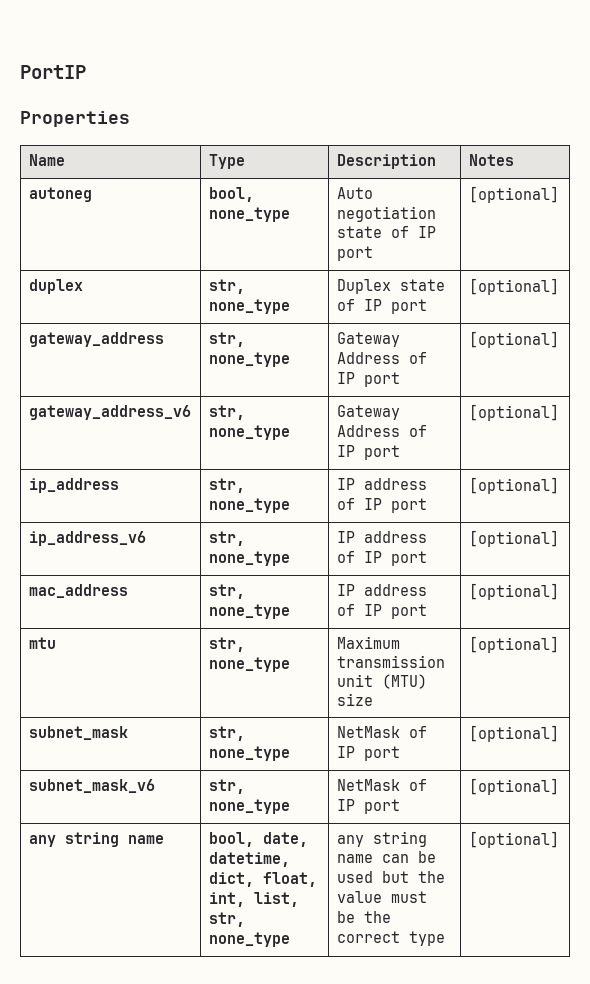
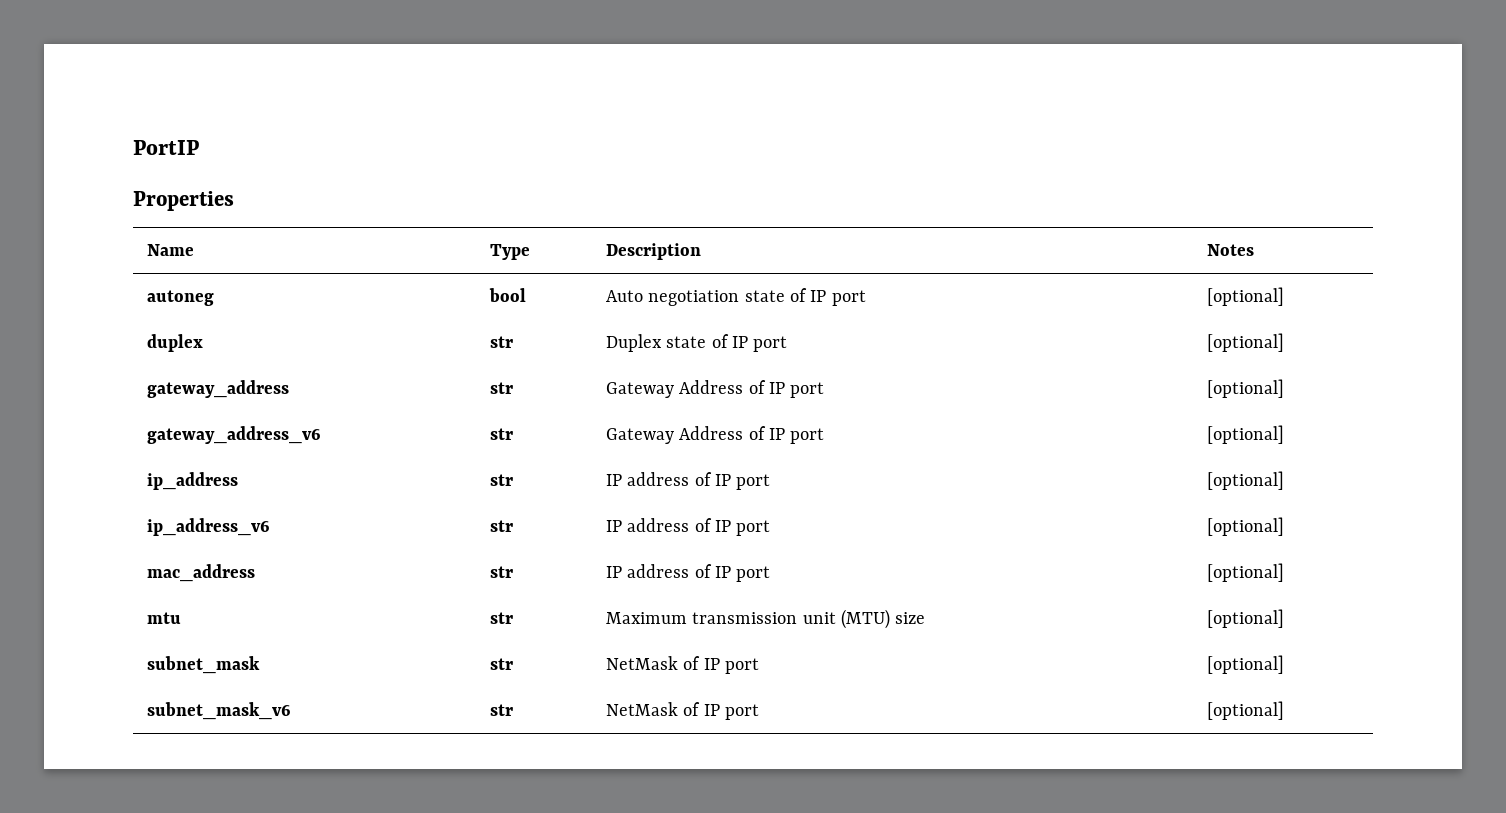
- autoneg | bool, none_type | Auto negotiation state of IP port | [optional]
+ autoneg | bool | Auto negotiation state of IP port | [optional]
- duplex | str, none_type | Duplex state of IP port | [optional]
+ duplex | str | Duplex state of IP port | [optional]
- gateway_address | str, none_type | Gateway Address of IP port | [optional]
+ gateway_address | str | Gateway Address of IP port | [optional]
- gateway_address_v6 | str, none_type | Gateway Address of IP port | [optional]
+ gateway_address_v6 | str | Gateway Address of IP port | [optional]
- ip_address | str, none_type | IP address of IP port | [optional]
+ ip_address | str | IP address of IP port | [optional]
- ip_address_v6 | str, none_type | IP address of IP port | [optional]
+ ip_address_v6 | str | IP address of IP port | [optional]
- mac_address | str, none_type | IP address of IP port | [optional]
+ mac_address | str | IP address of IP port | [optional]
- mtu | str, none_type | Maximum transmission unit (MTU) size | [optional]
+ mtu | str | Maximum transmission unit (MTU) size | [optional]
- subnet_mask | str, none_type | NetMask of IP port | [optional]
+ subnet_mask | str | NetMask of IP port | [optional]
- subnet_mask_v6 | str, none_type | NetMask of IP port | [optional]
- any string name | bool, date, datetime, dict, float, int, list, str, none_type | any string name can be used but the value must be the correct type | [optional]
+ subnet_mask_v6 | str | NetMask of IP port | [optional]

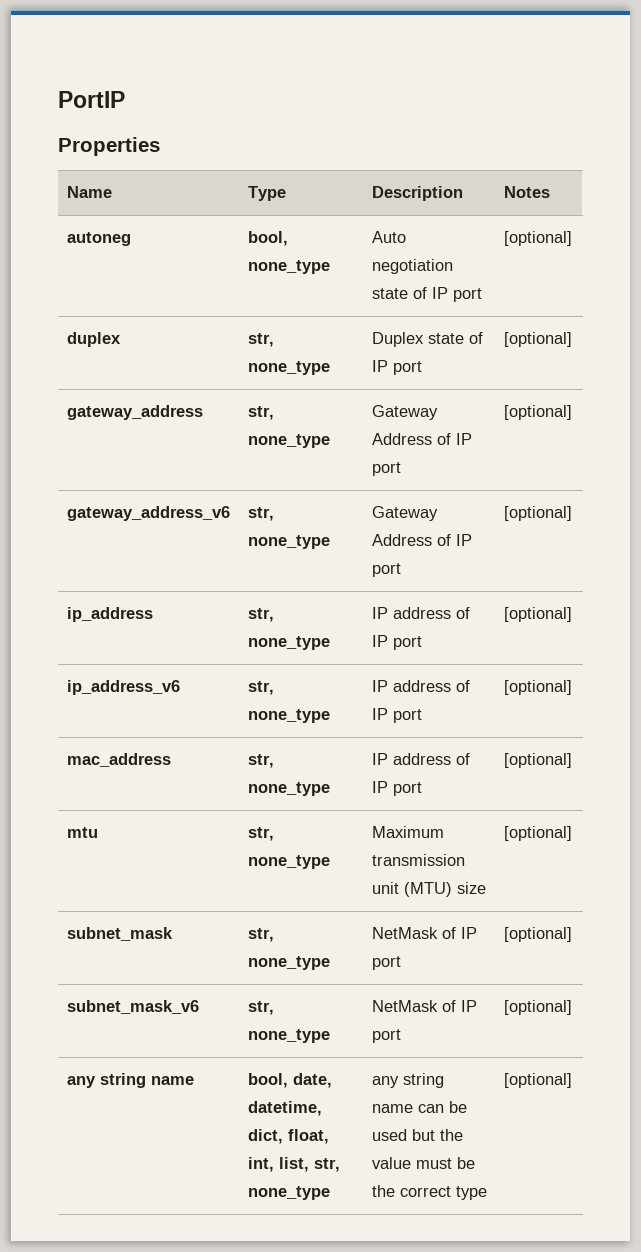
- autoneg | bool | Auto negotiation state of IP port | [optional]
+ autoneg | bool, none_type | Auto negotiation state of IP port | [optional]
- duplex | str | Duplex state of IP port | [optional]
+ duplex | str, none_type | Duplex state of IP port | [optional]
- gateway_address | str | Gateway Address of IP port | [optional]
+ gateway_address | str, none_type | Gateway Address of IP port | [optional]
- gateway_address_v6 | str | Gateway Address of IP port | [optional]
+ gateway_address_v6 | str, none_type | Gateway Address of IP port | [optional]
- ip_address | str | IP address of IP port | [optional]
+ ip_address | str, none_type | IP address of IP port | [optional]
- ip_address_v6 | str | IP address of IP port | [optional]
+ ip_address_v6 | str, none_type | IP address of IP port | [optional]
- mac_address | str | IP address of IP port | [optional]
+ mac_address | str, none_type | IP address of IP port | [optional]
- mtu | str | Maximum transmission unit (MTU) size | [optional]
+ mtu | str, none_type | Maximum transmission unit (MTU) size | [optional]
- subnet_mask | str | NetMask of IP port | [optional]
+ subnet_mask | str, none_type | NetMask of IP port | [optional]
- subnet_mask_v6 | str | NetMask of IP port | [optional]
+ subnet_mask_v6 | str, none_type | NetMask of IP port | [optional]
+ any string name | bool, date, datetime, dict, float, int, list, str, none_type | any string name can be used but the value must be the correct type | [optional]

